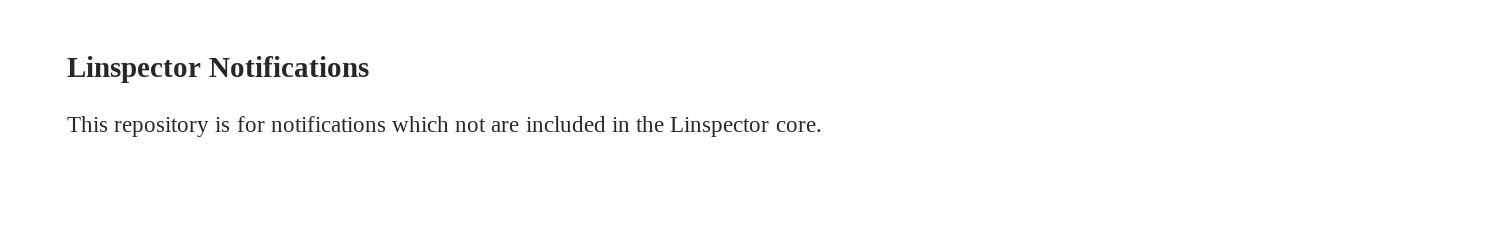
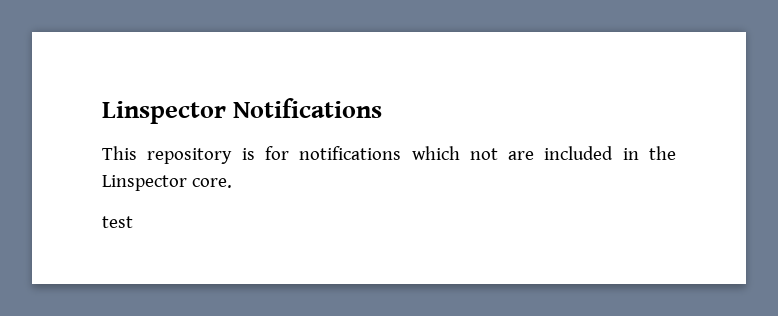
+ test

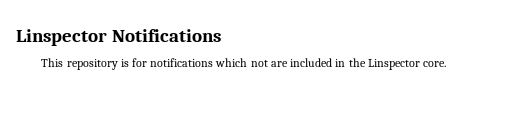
- test

